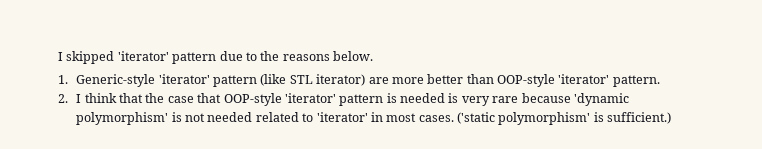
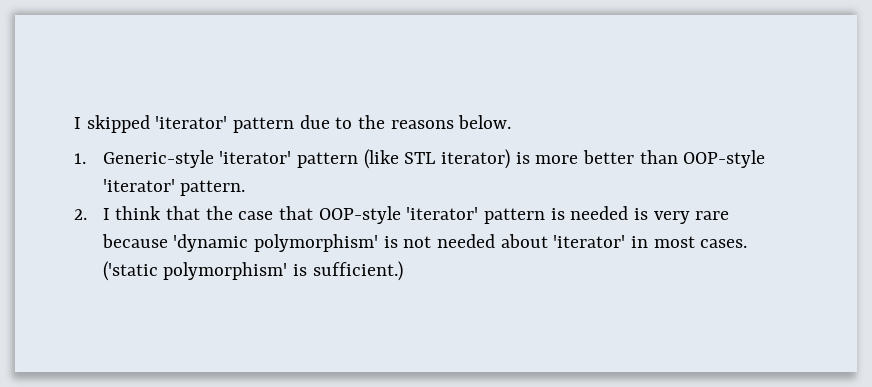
- 1. Generic-style 'iterator' pattern (like STL iterator) are more better than OOP-style 'iterator' pattern.
+ 1. Generic-style 'iterator' pattern (like STL iterator) is more better than OOP-style 'iterator' pattern.
- 2. I think that the case that OOP-style 'iterator' pattern is needed is very rare because 'dynamic polymorphism' is not needed related to 'iterator' in most cases.
+ 2. I think that the case that OOP-style 'iterator' pattern is needed is very rare because 'dynamic polymorphism' is not needed about 'iterator' in most cases.

